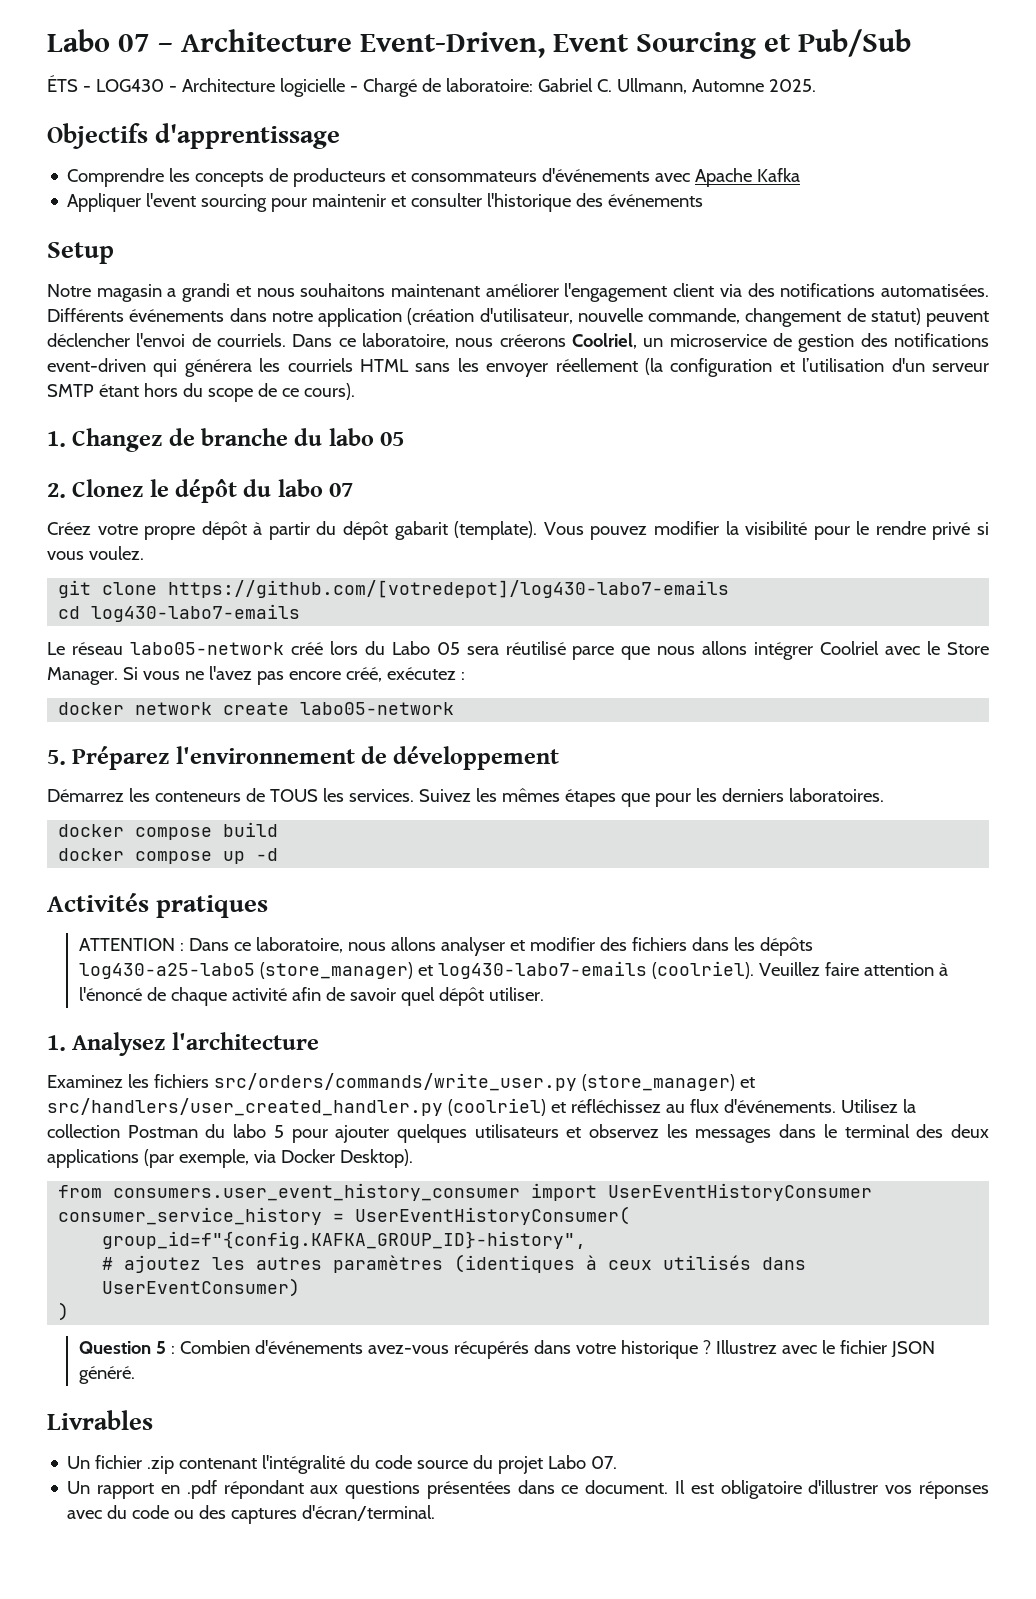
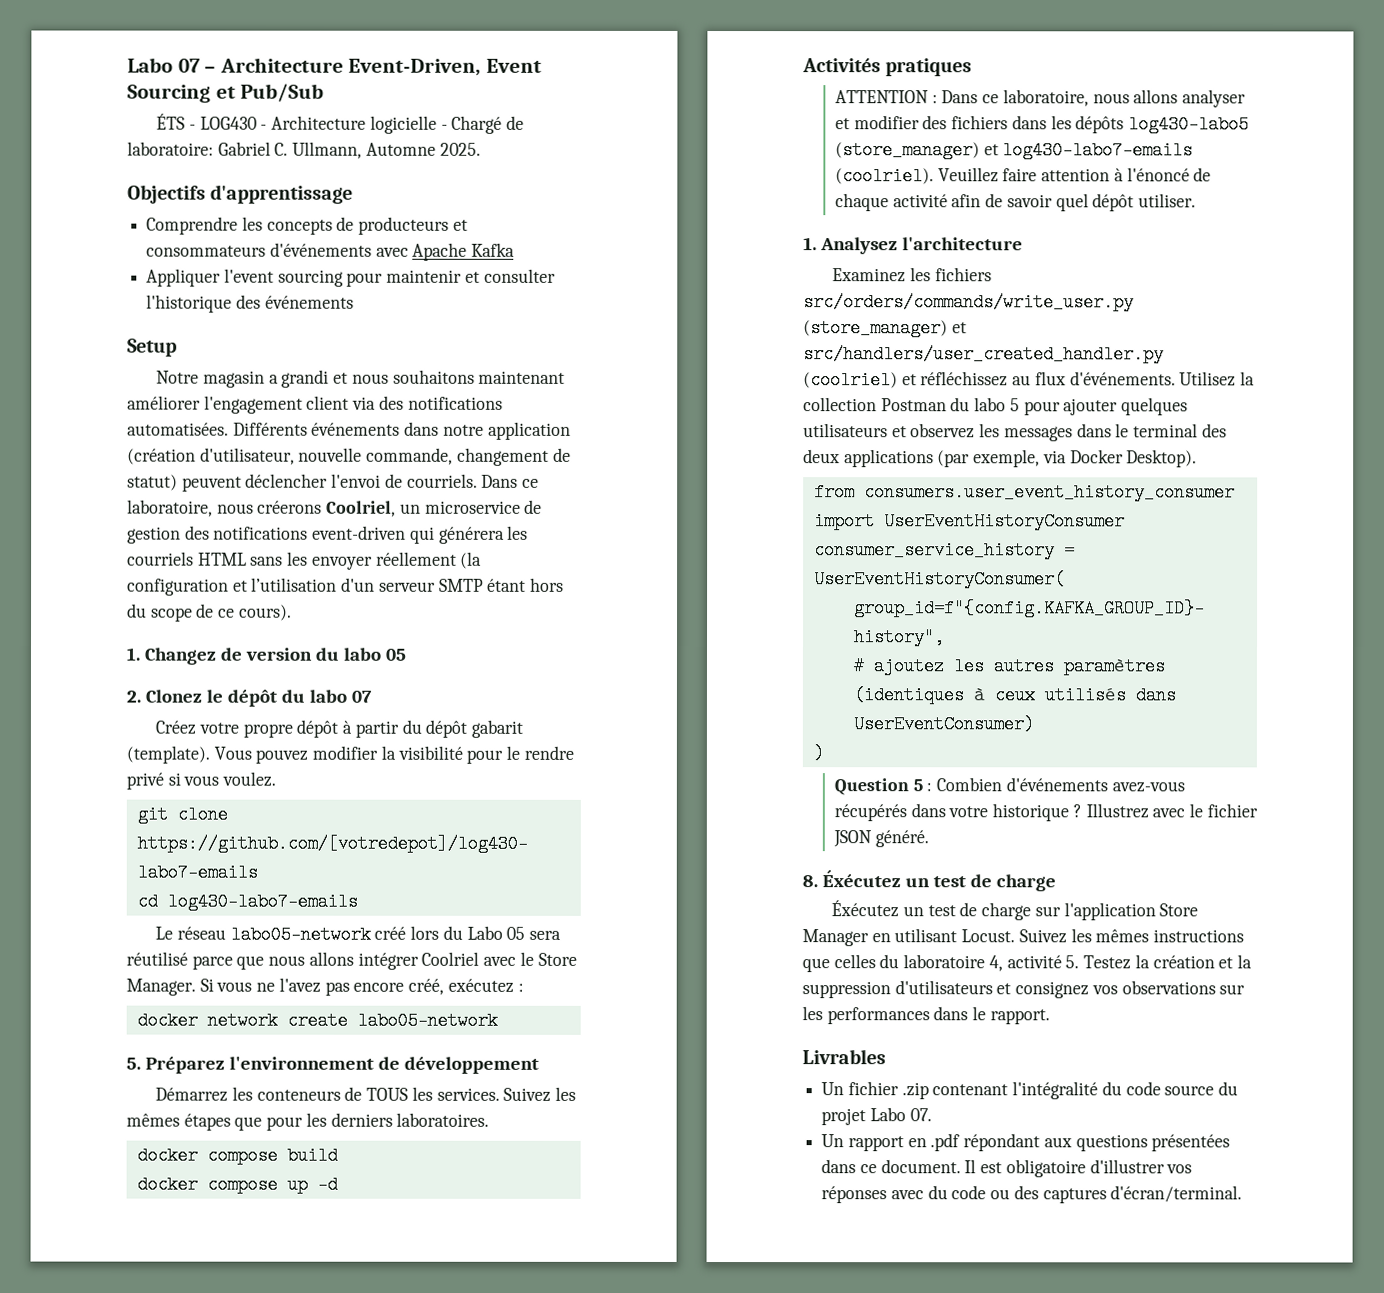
- 1. Changez de branche du labo 05
+ 1. Changez de version du labo 05
- ATTENTION : Dans ce laboratoire, nous allons analyser et modifier des fichiers dans les dépôts log430-a25-labo5 (store_manager) et log430-labo7-emails (coolriel).
+ ATTENTION : Dans ce laboratoire, nous allons analyser et modifier des fichiers dans les dépôts log430-labo5 (store_manager) et log430-labo7-emails (coolriel).
+ 8. Éxécutez un test de charge
+ Éxécutez un test de charge sur l'application Store Manager en utilisant Locust. Suivez les mêmes instructions que celles du laboratoire 4, activité 5. Testez la création et la suppression d'utilisateurs et consignez vos observations sur les performances dans le rapport.

